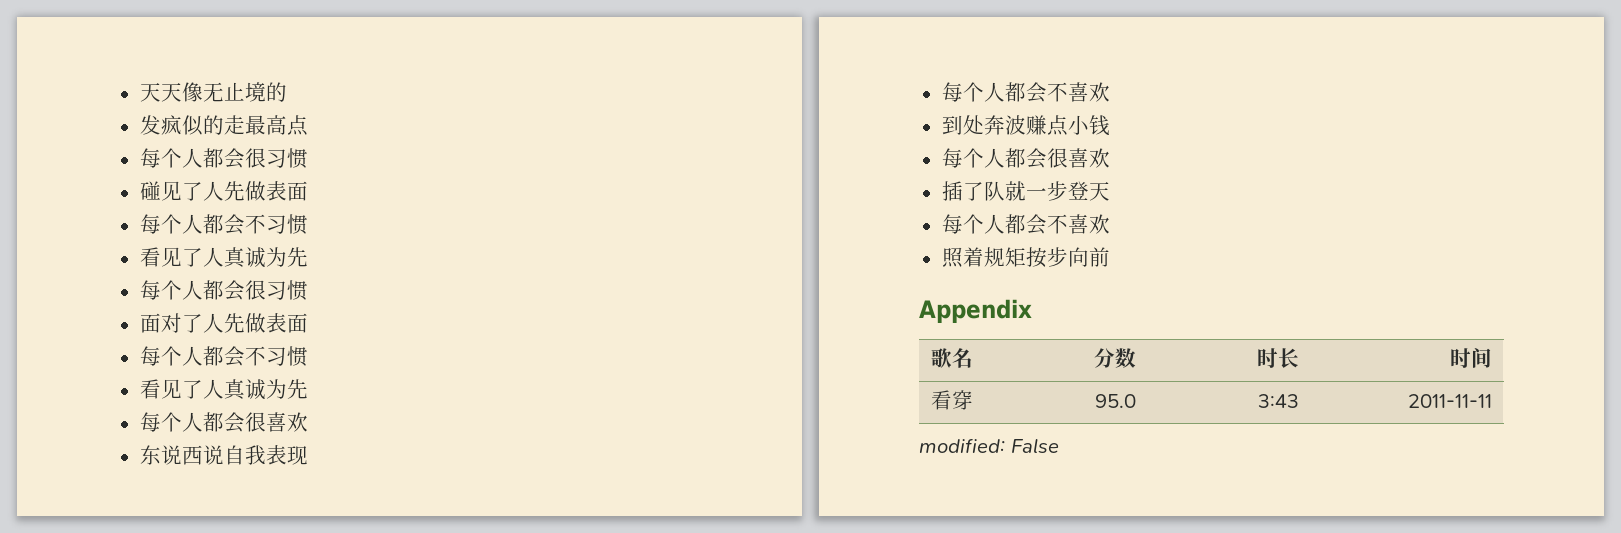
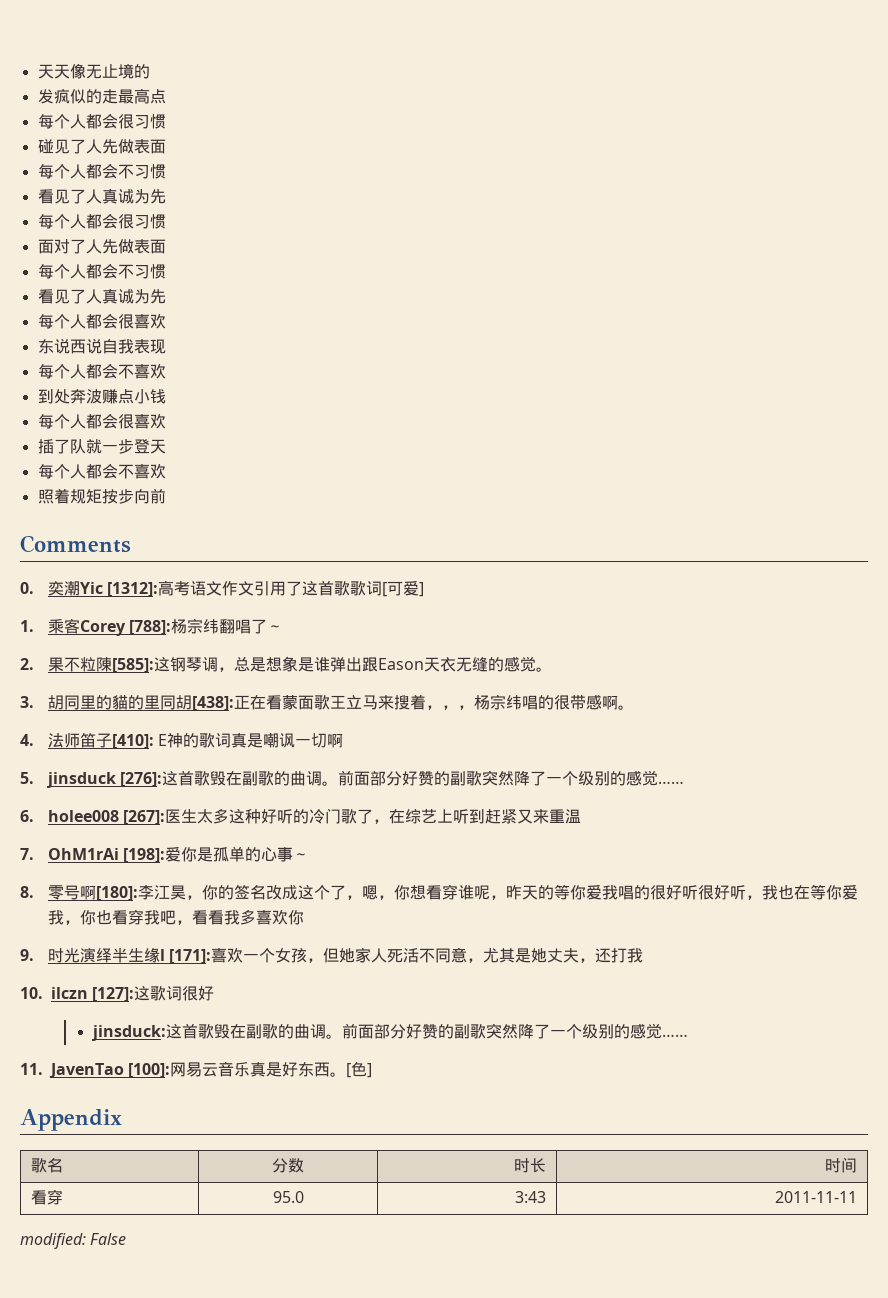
+ Comments
+ 0.奕潮Yic [1312]:高考语文作文引用了这首歌歌词[可爱]
+ 1.乘客Corey [788]:杨宗纬翻唱了～
+ 2.果不粒陳[585]:这钢琴调，总是想象是谁弹出跟Eason天衣无缝的感觉。
+ 3.胡同里的貓的里同胡[438]:正在看蒙面歌王立马来搜着，，，杨宗纬唱的很带感啊。
+ 4.法师笛子[410]: E神的歌词真是嘲讽一切啊
+ 5. jinsduck [276]:这首歌毁在副歌的曲调。前面部分好赞的副歌突然降了一个级别的感觉……
+ 6. holee008 [267]:医生太多这种好听的冷门歌了，在综艺上听到赶紧又来重温
+ 7. OhM1rAi [198]:爱你是孤单的心事～
+ 8.零号啊[180]:李江昊，你的签名改成这个了，嗯，你想看穿谁呢，昨天的等你爱我唱的很好听很好听，我也在等你爱我，你也看穿我吧，看看我多喜欢你
+ 9.时光演绎半生缘l [171]:喜欢一个女孩，但她家人死活不同意，尤其是她丈夫，还打我
+ 10. ilczn [127]:这歌词很好
+ jinsduck:这首歌毁在副歌的曲调。前面部分好赞的副歌突然降了一个级别的感觉……
+ 11. JavenTao [100]:网易云音乐真是好东西。[色]

